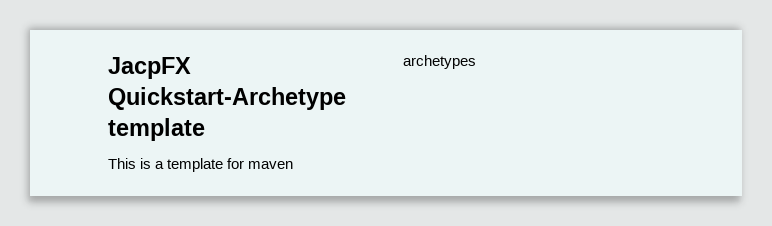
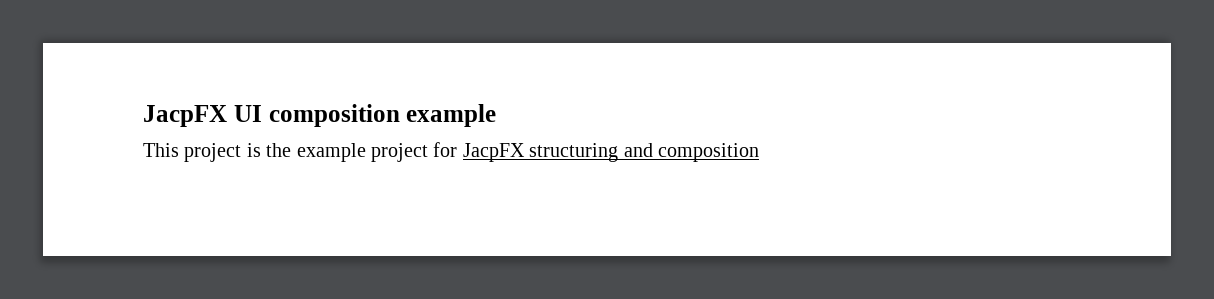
- JacpFX Quickstart-Archetype template
- This is a template for maven archetypes
+ JacpFX UI composition example
+ This project is the example project for JacpFX structuring and composition

